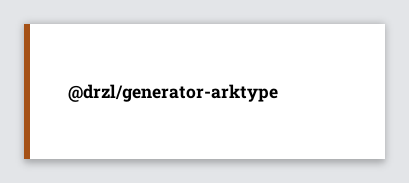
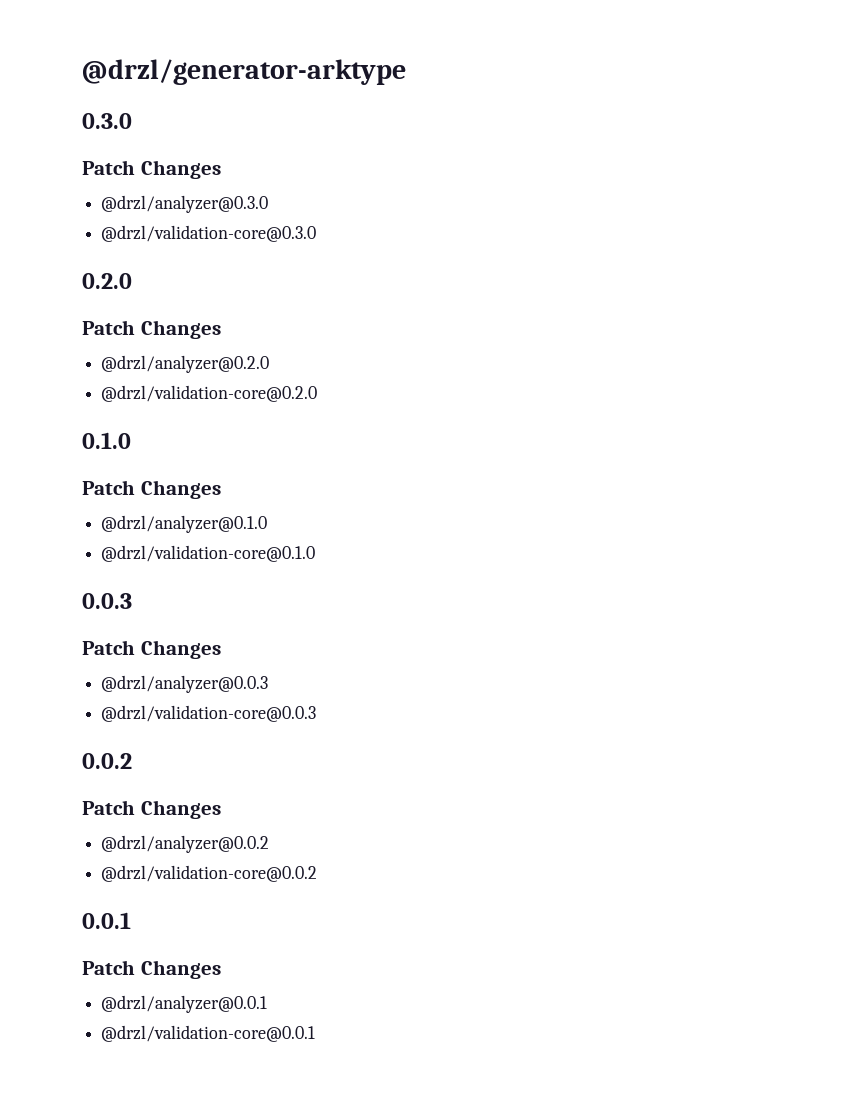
+ 0.3.0
+ Patch Changes
+ @drzl/analyzer@0.3.0
+ @drzl/validation-core@0.3.0
+ 0.2.0
+ Patch Changes
+ @drzl/analyzer@0.2.0
+ @drzl/validation-core@0.2.0
+ 0.1.0
+ Patch Changes
+ @drzl/analyzer@0.1.0
+ @drzl/validation-core@0.1.0
+ 0.0.3
+ Patch Changes
+ @drzl/analyzer@0.0.3
+ @drzl/validation-core@0.0.3
+ 0.0.2
+ Patch Changes
+ @drzl/analyzer@0.0.2
+ @drzl/validation-core@0.0.2
+ 0.0.1
+ Patch Changes
+ @drzl/analyzer@0.0.1
+ @drzl/validation-core@0.0.1

